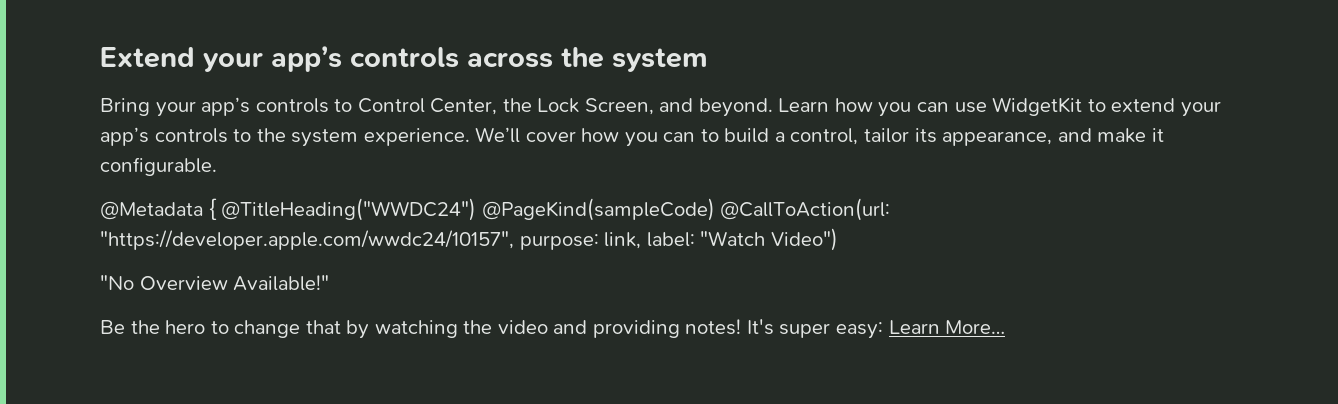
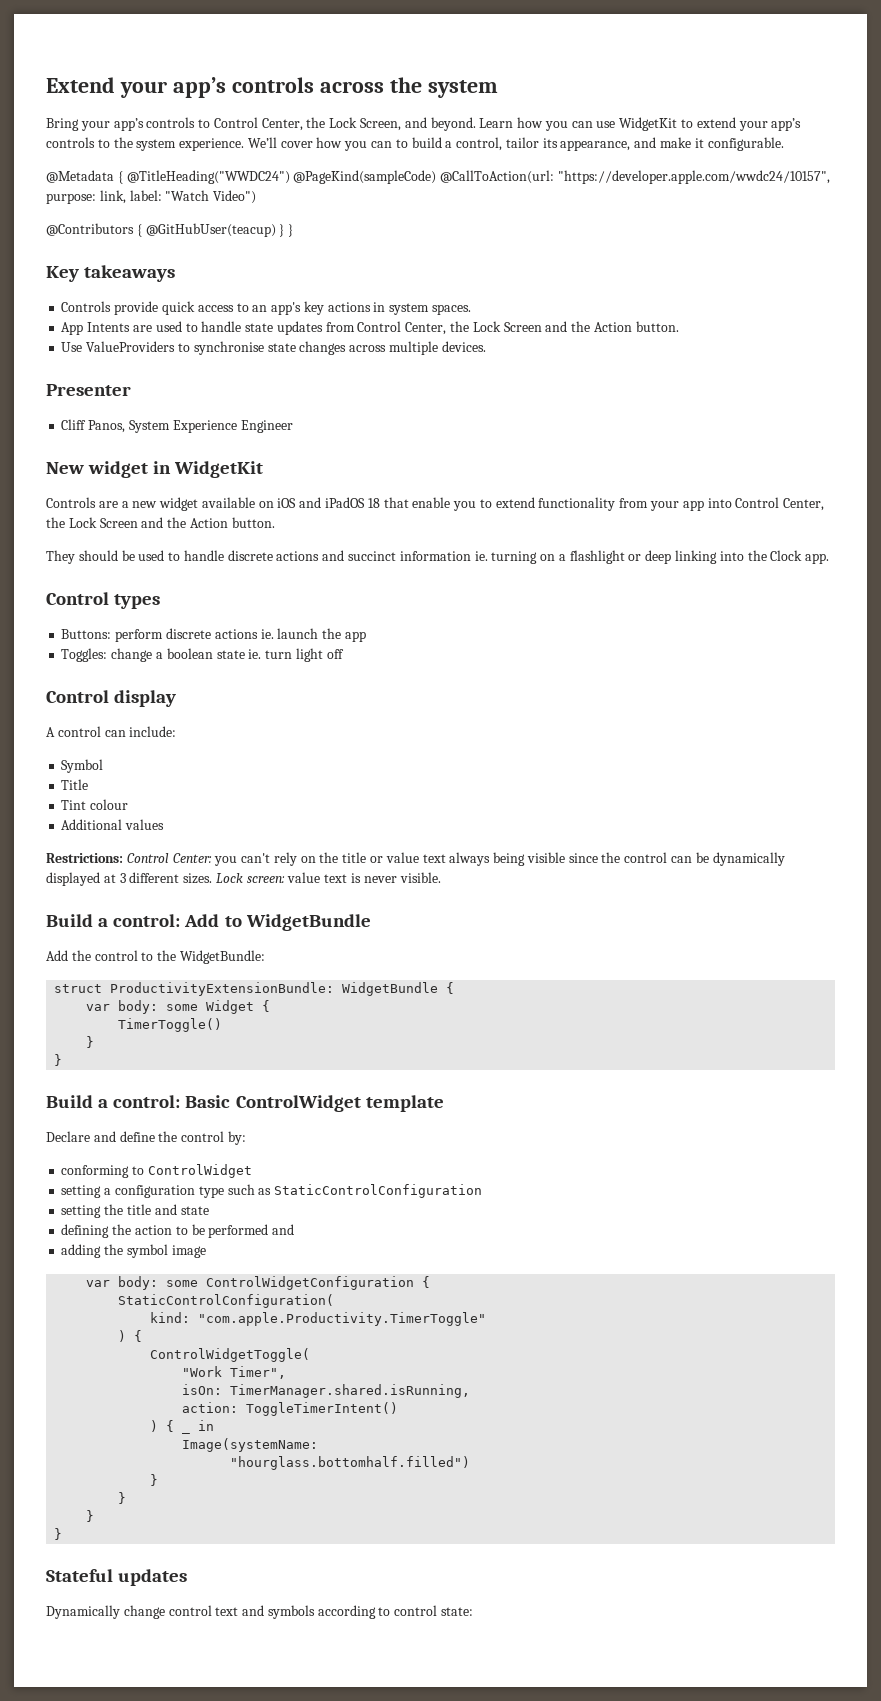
- "No Overview Available!"
- Be the hero to change that by watching the video and providing notes! It's super easy: Learn More…
+ @Contributors { @GitHubUser(teacup) } }
+ Key takeaways
+ Controls provide quick access to an app's key actions in system spaces.
+ App Intents are used to handle state updates from Control Center, the Lock Screen and the Action button.
+ Use ValueProviders to synchronise state changes across multiple devices.
+ Presenter
+ Cliff Panos, System Experience Engineer
+ New widget in WidgetKit
+ Controls are a new widget available on iOS and iPadOS 18 that enable you to extend functionality from your app into Control Center, the Lock Screen and the Action button.
+ They should be used to handle discrete actions and succinct information ie. turning on a flashlight or deep linking into the Clock app.
+ Control types
+ Buttons: perform discrete actions ie. launch the app
+ Toggles: change a boolean state ie. turn light off
+ Control display
+ A control can include:
+ Symbol
+ Title
+ Tint colour
+ Additional values
+ Restrictions: Control Center: you can't rely on the title or value text always being visible since the control can be dynamically displayed at 3 different sizes. Lock screen: value text is never visible.
+ Build a control: Add to WidgetBundle
+ Add the control to the WidgetBundle:
+ struct ProductivityExtensionBundle: WidgetBundle {
+ var body: some Widget {
+ TimerToggle()
+ }
+ }
+ Build a control: Basic ControlWidget template
+ Declare and define the control by:
+ conforming to ControlWidget
+ setting a configuration type such as StaticControlConfiguration
+ setting the title and state
+ defining the action to be performed and
+ adding the symbol image
+ var body: some ControlWidgetConfiguration {
+ StaticControlConfiguration(
+ kind: "com.apple.Productivity.TimerToggle"
+ ) {
+ ControlWidgetToggle(
+ "Work Timer",
+ isOn: TimerManager.shared.isRunning,
+ action: ToggleTimerIntent()
+ ) { _ in
+ Image(systemName:
+ "hourglass.bottomhalf.filled")
+ }
+ }
+ }
+ }
+ Stateful updates
+ Dynamically change control text and symbols according to control state:

